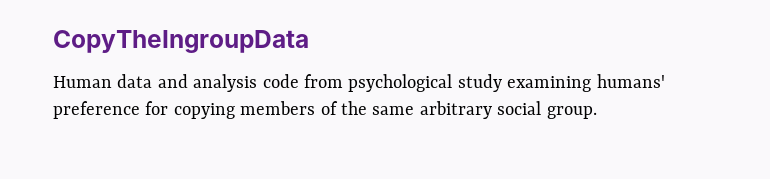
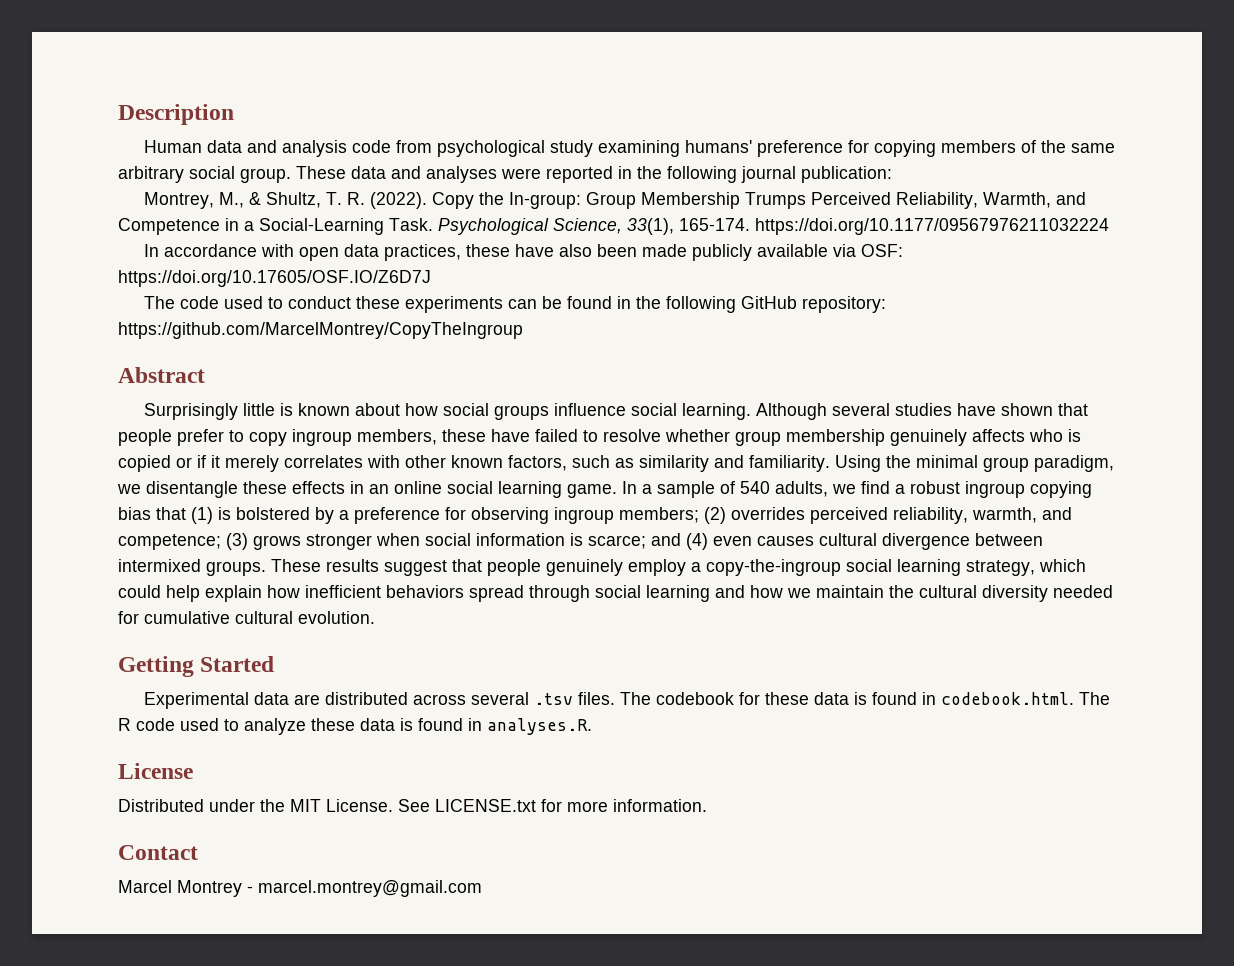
- CopyTheIngroupData
+ Description
+ These data and analyses were reported in the following journal publication:
+ Montrey, M., & Shultz, T. R. (2022). Copy the In-group: Group Membership Trumps Perceived Reliability, Warmth, and Competence in a Social-Learning Task. Psychological Science, 33(1), 165-174. https://doi.org/10.1177/09567976211032224
+ In accordance with open data practices, these have also been made publicly available via OSF: https://doi.org/10.17605/OSF.IO/Z6D7J
+ The code used to conduct these experiments can be found in the following GitHub repository: https://github.com/MarcelMontrey/CopyTheIngroup
+ Abstract
+ Surprisingly little is known about how social groups influence social learning. Although several studies have shown that people prefer to copy ingroup members, these have failed to resolve whether group membership genuinely affects who is copied or if it merely correlates with other known factors, such as similarity and familiarity. Using the minimal group paradigm, we disentangle these effects in an online social learning game. In a sample of 540 adults, we find a robust ingroup copying bias that (1) is bolstered by a preference for observing ingroup members; (2) overrides perceived reliability, warmth, and competence; (3) grows stronger when social information is scarce; and (4) even causes cultural divergence between intermixed groups. These results suggest that people genuinely employ a copy-the-ingroup social learning strategy, which could help explain how inefficient behaviors spread through social learning and how we maintain the cultural diversity needed for cumulative cultural evolution.
+ Getting Started
+ Experimental data are distributed across several .tsv files. The codebook for these data is found in codebook.html. The R code used to analyze these data is found in analyses.R.
+ License
+ Distributed under the MIT License. See LICENSE.txt for more information.
+ Contact
+ Marcel Montrey - marcel.montrey@gmail.com

